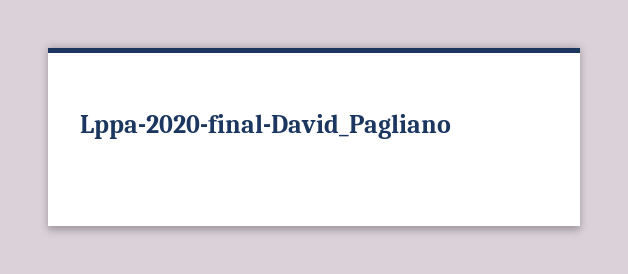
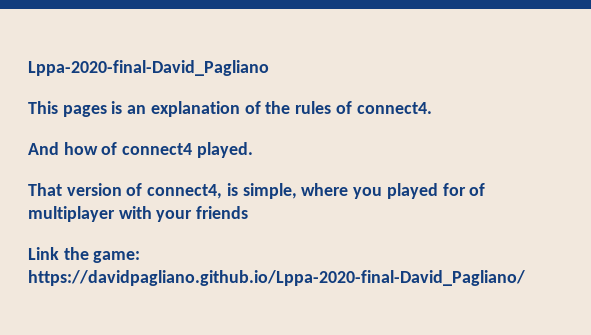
+ This pages is an explanation of the rules of connect4.
+ And how of connect4 played.
+ That version of connect4, is simple, where you played for of multiplayer with your friends
+ Link the game: https://davidpagliano.github.io/Lppa-2020-final-David_Pagliano/

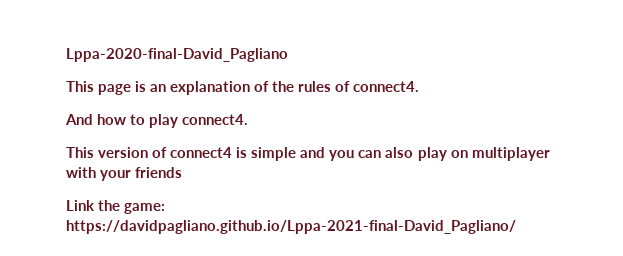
- This pages is an explanation of the rules of connect4.
+ This page is an explanation of the rules of connect4.
- And how of connect4 played.
- That version of connect4, is simple, where you played for of multiplayer with your friends
+ And how to play connect4.
+ This version of connect4 is simple and you can also play on multiplayer with your friends
- Link the game: https://davidpagliano.github.io/Lppa-2020-final-David_Pagliano/
+ Link the game: https://davidpagliano.github.io/Lppa-2021-final-David_Pagliano/

